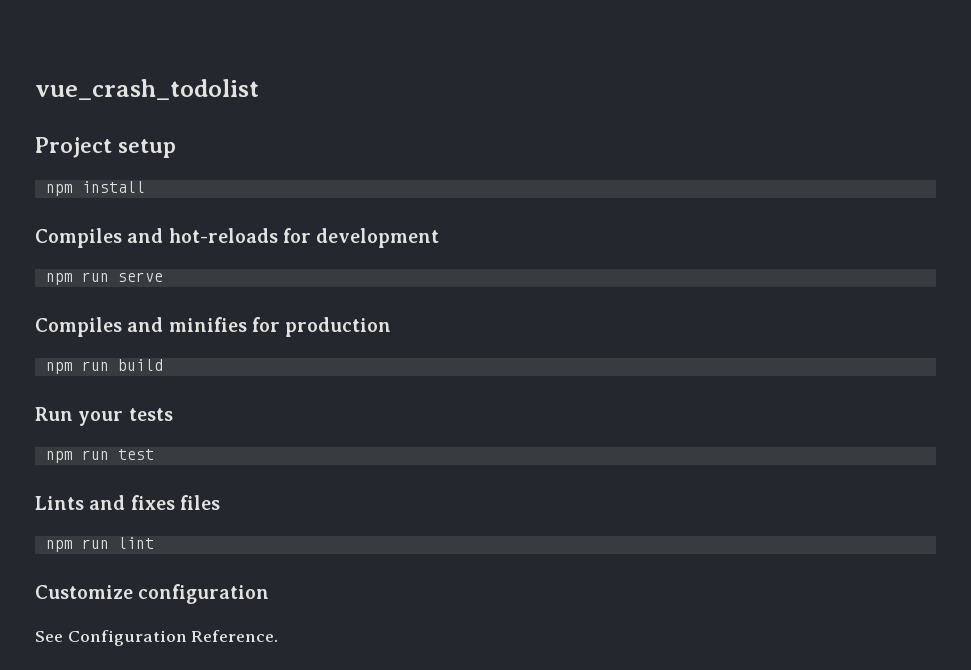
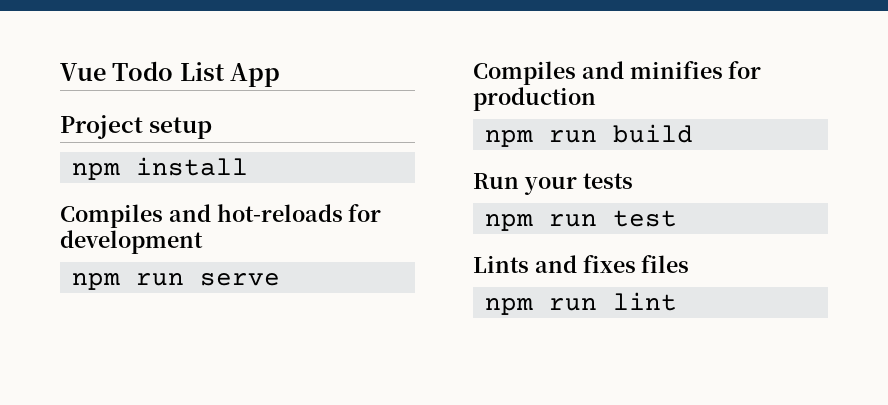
- vue_crash_todolist
+ Vue Todo List App
- Customize configuration
- See Configuration Reference.

